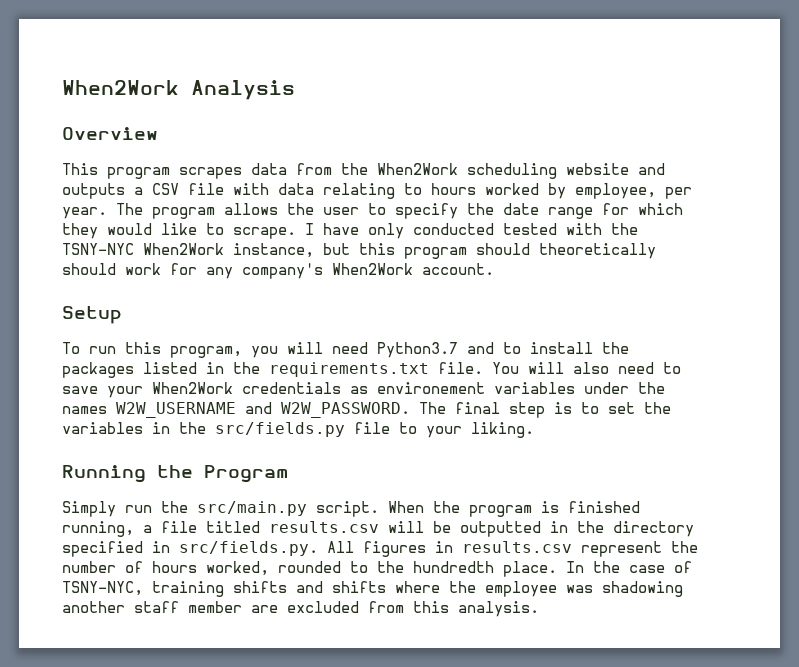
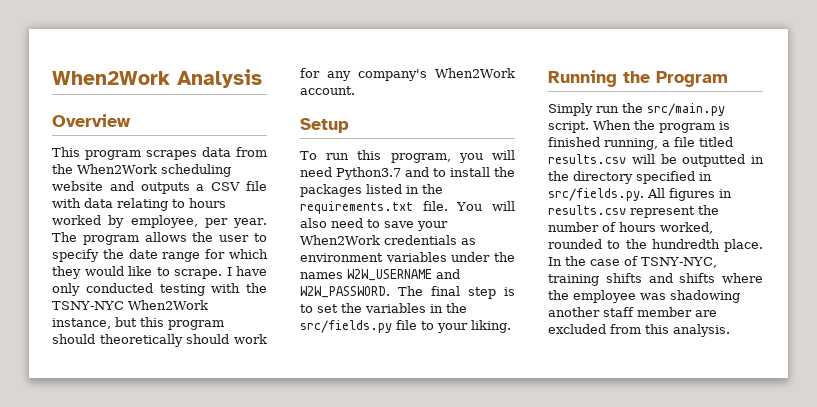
- I have only conducted tested with the TSNY-NYC When2Work instance, but this program should theoretically should work for any company's When2Work account.
+ I have only conducted testing with the TSNY-NYC When2Work instance, but this program should theoretically should work for any company's When2Work account.
- You will also need to save your When2Work credentials as environement variables under the names W2W_USERNAME and W2W_PASSWORD.
+ You will also need to save your When2Work credentials as environment variables under the names W2W_USERNAME and W2W_PASSWORD.

